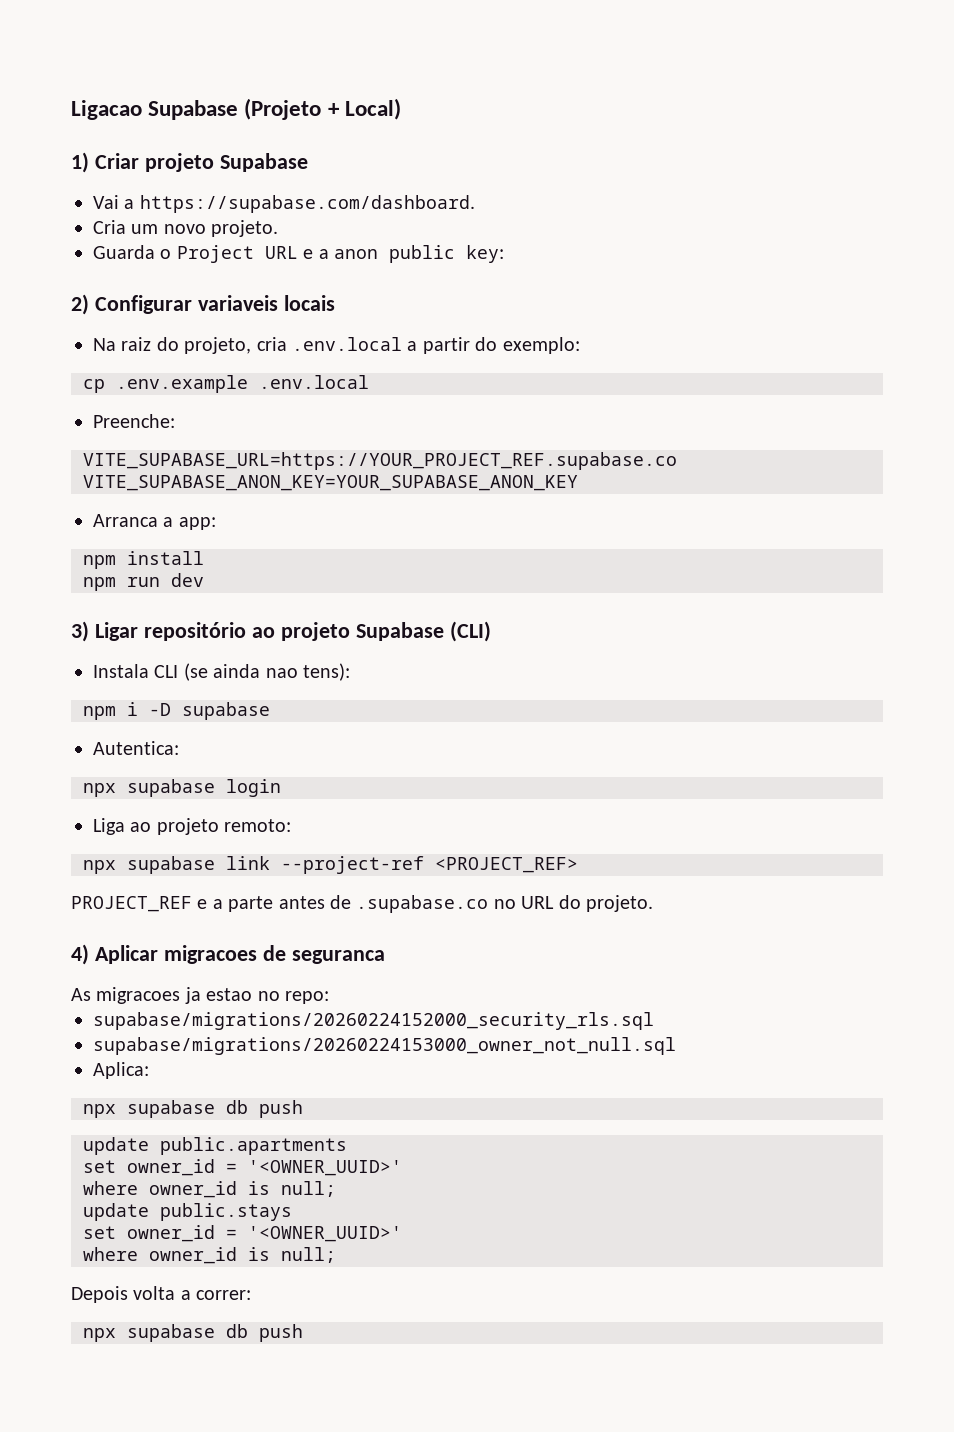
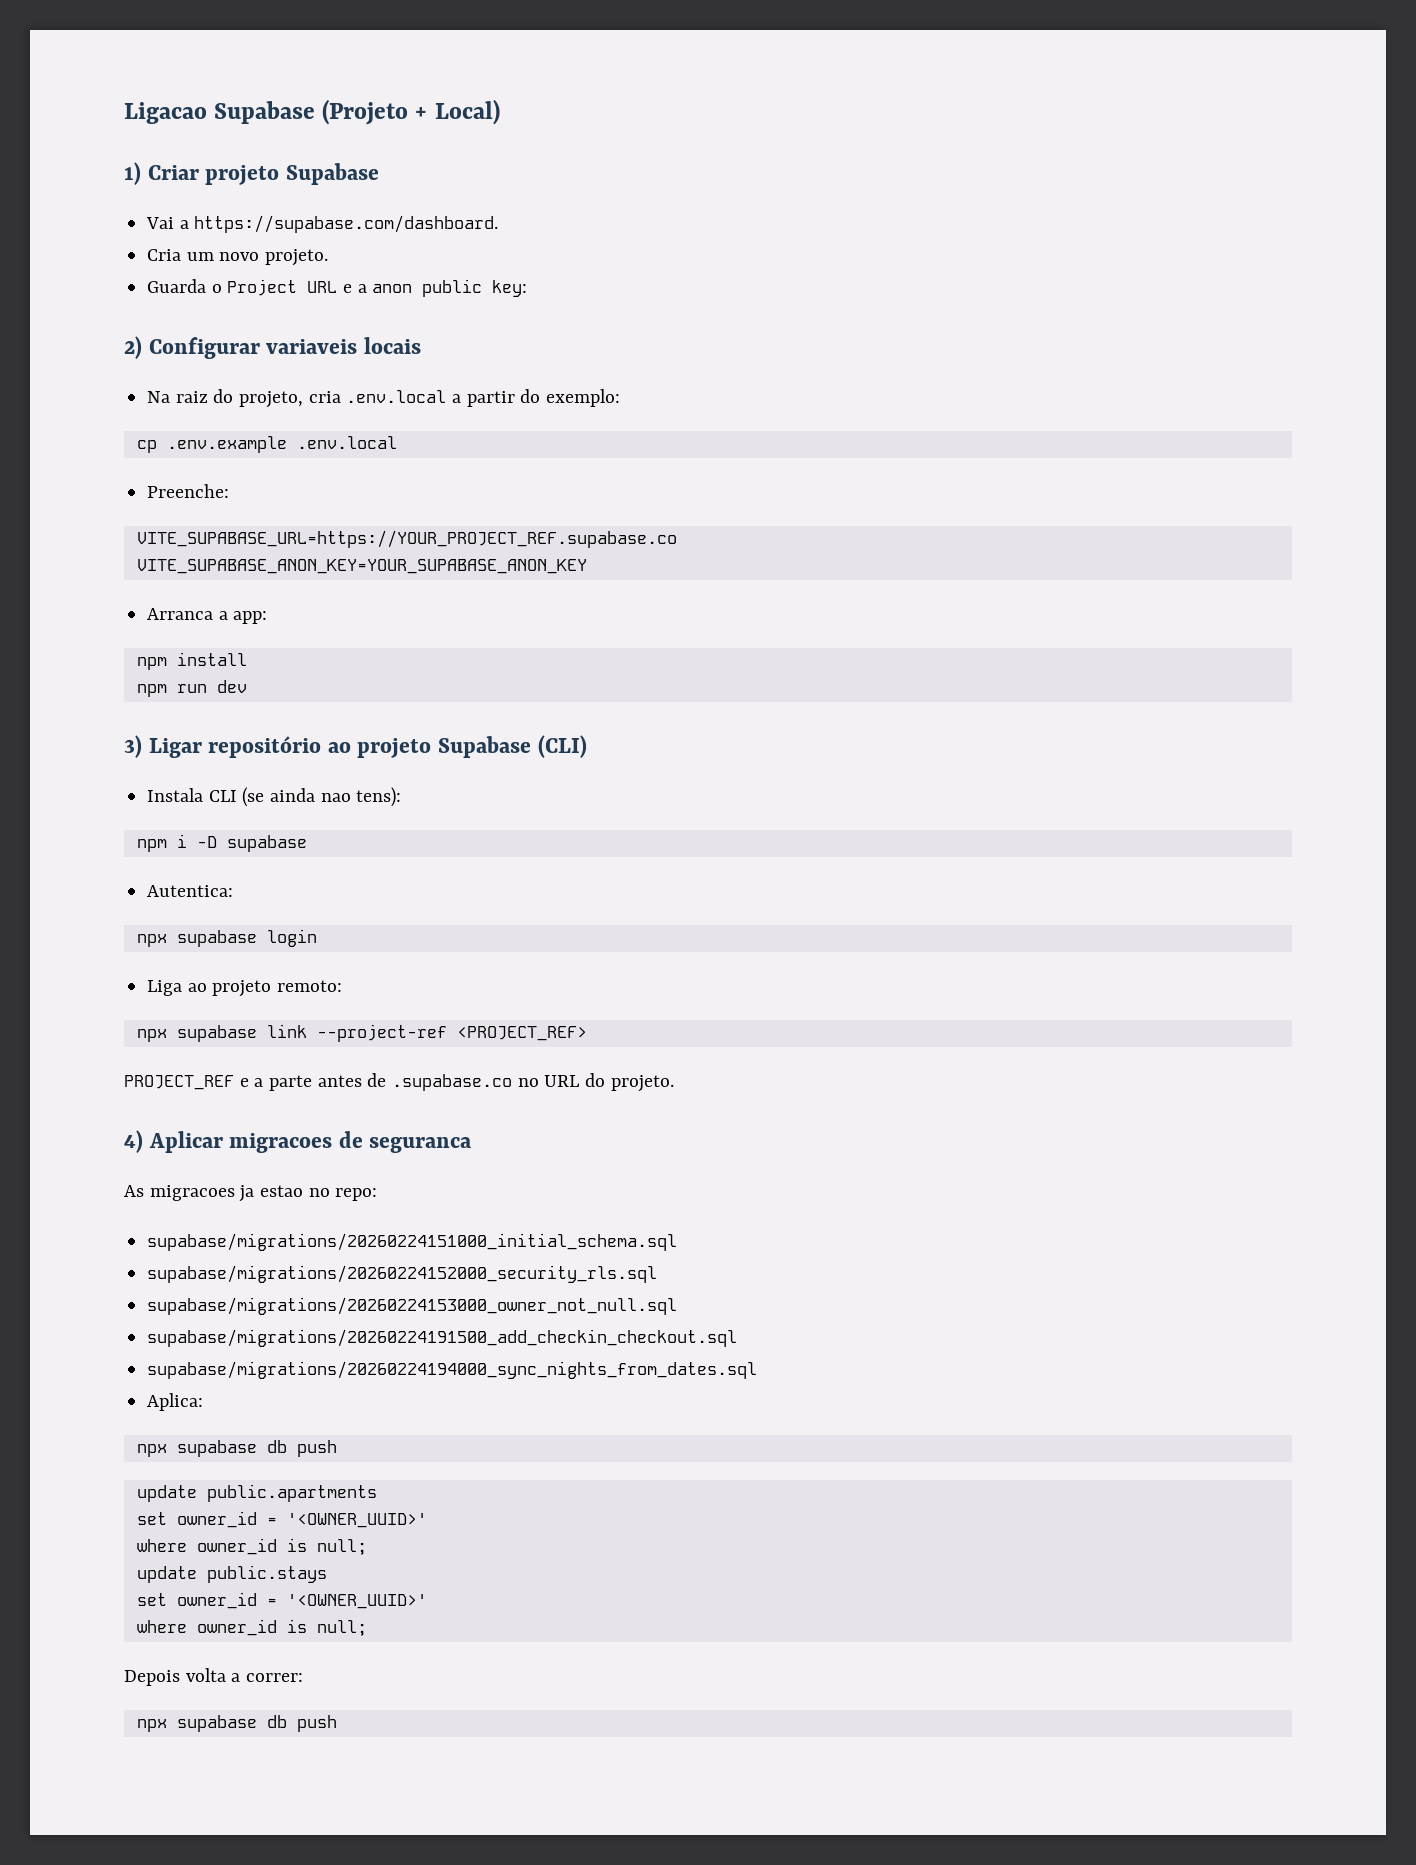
+ supabase/migrations/20260224151000_initial_schema.sql
+ supabase/migrations/20260224191500_add_checkin_checkout.sql
+ supabase/migrations/20260224194000_sync_nights_from_dates.sql

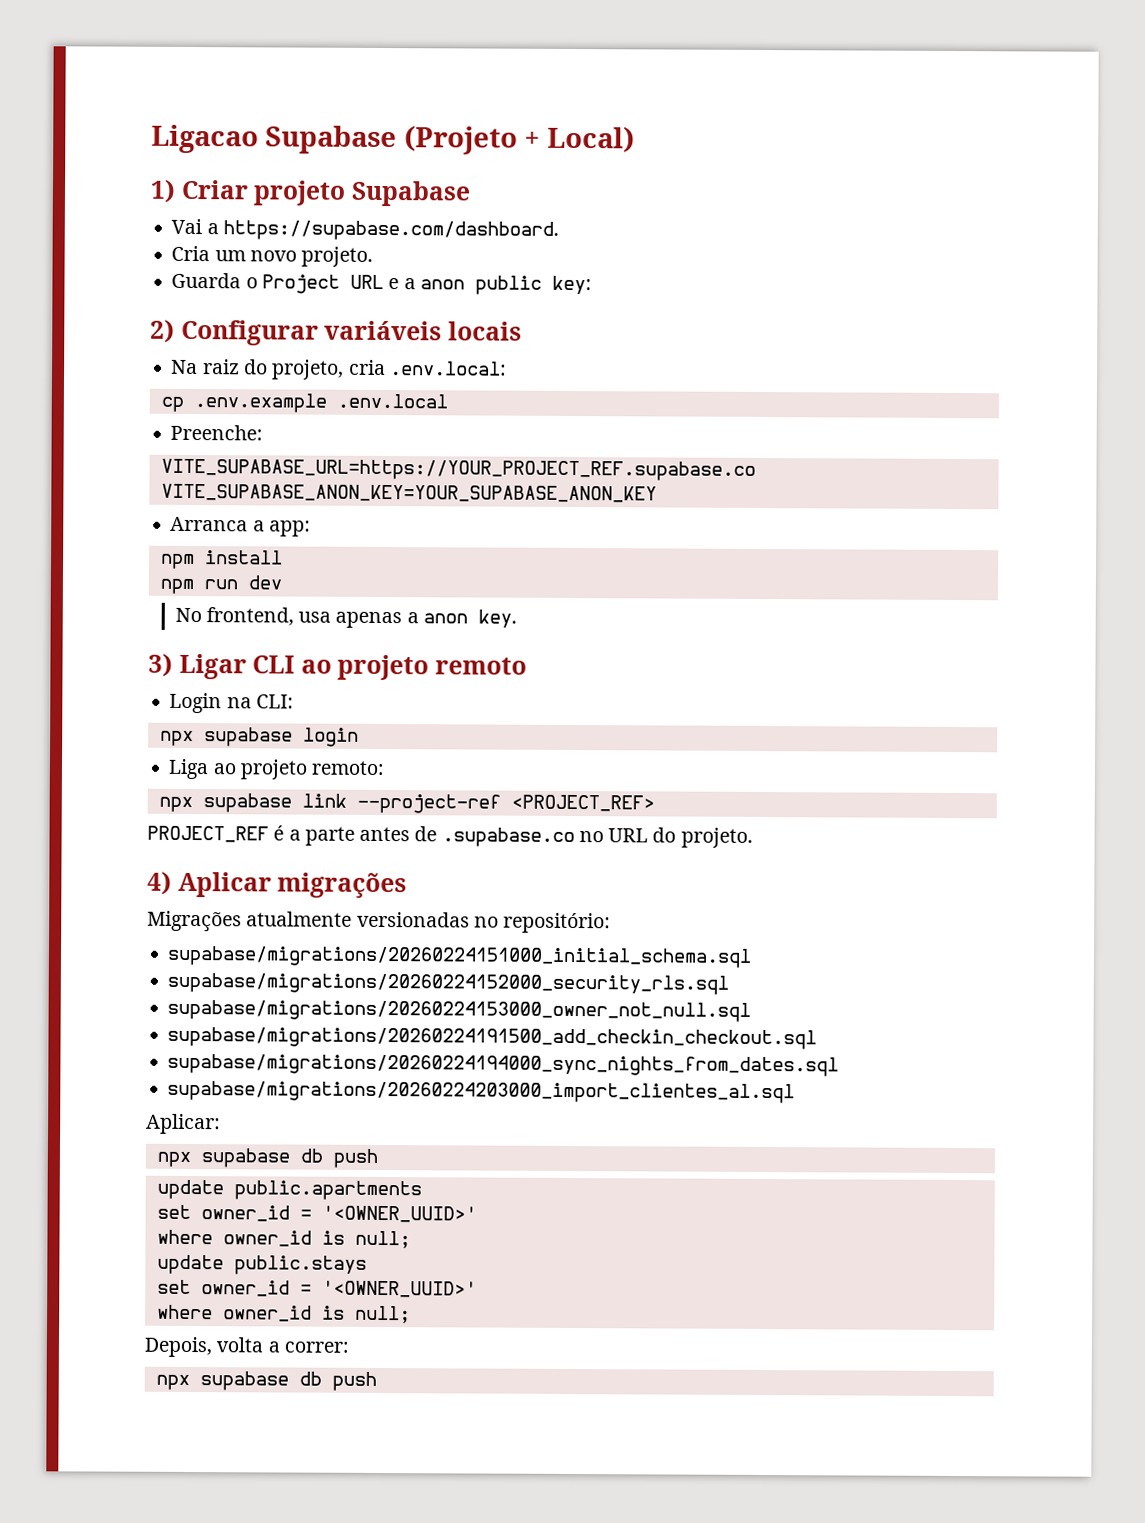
- 2) Configurar variaveis locais
+ 2) Configurar variáveis locais
- Na raiz do projeto, cria .env.local a partir do exemplo:
+ Na raiz do projeto, cria .env.local:
+ No frontend, usa apenas a anon key.
- 3) Ligar repositório ao projeto Supabase (CLI)
- Instala CLI (se ainda nao tens):
- npm i -D supabase
- Autentica:
+ 3) Ligar CLI ao projeto remoto
+ Login na CLI:
- PROJECT_REF e a parte antes de .supabase.co no URL do projeto.
+ PROJECT_REF é a parte antes de .supabase.co no URL do projeto.
- 4) Aplicar migracoes de seguranca
- As migracoes ja estao no repo:
+ 4) Aplicar migrações
+ Migrações atualmente versionadas no repositório:
- Aplica:
+ supabase/migrations/20260224203000_import_clientes_al.sql
+ Aplicar:
- Depois volta a correr:
+ Depois, volta a correr:

